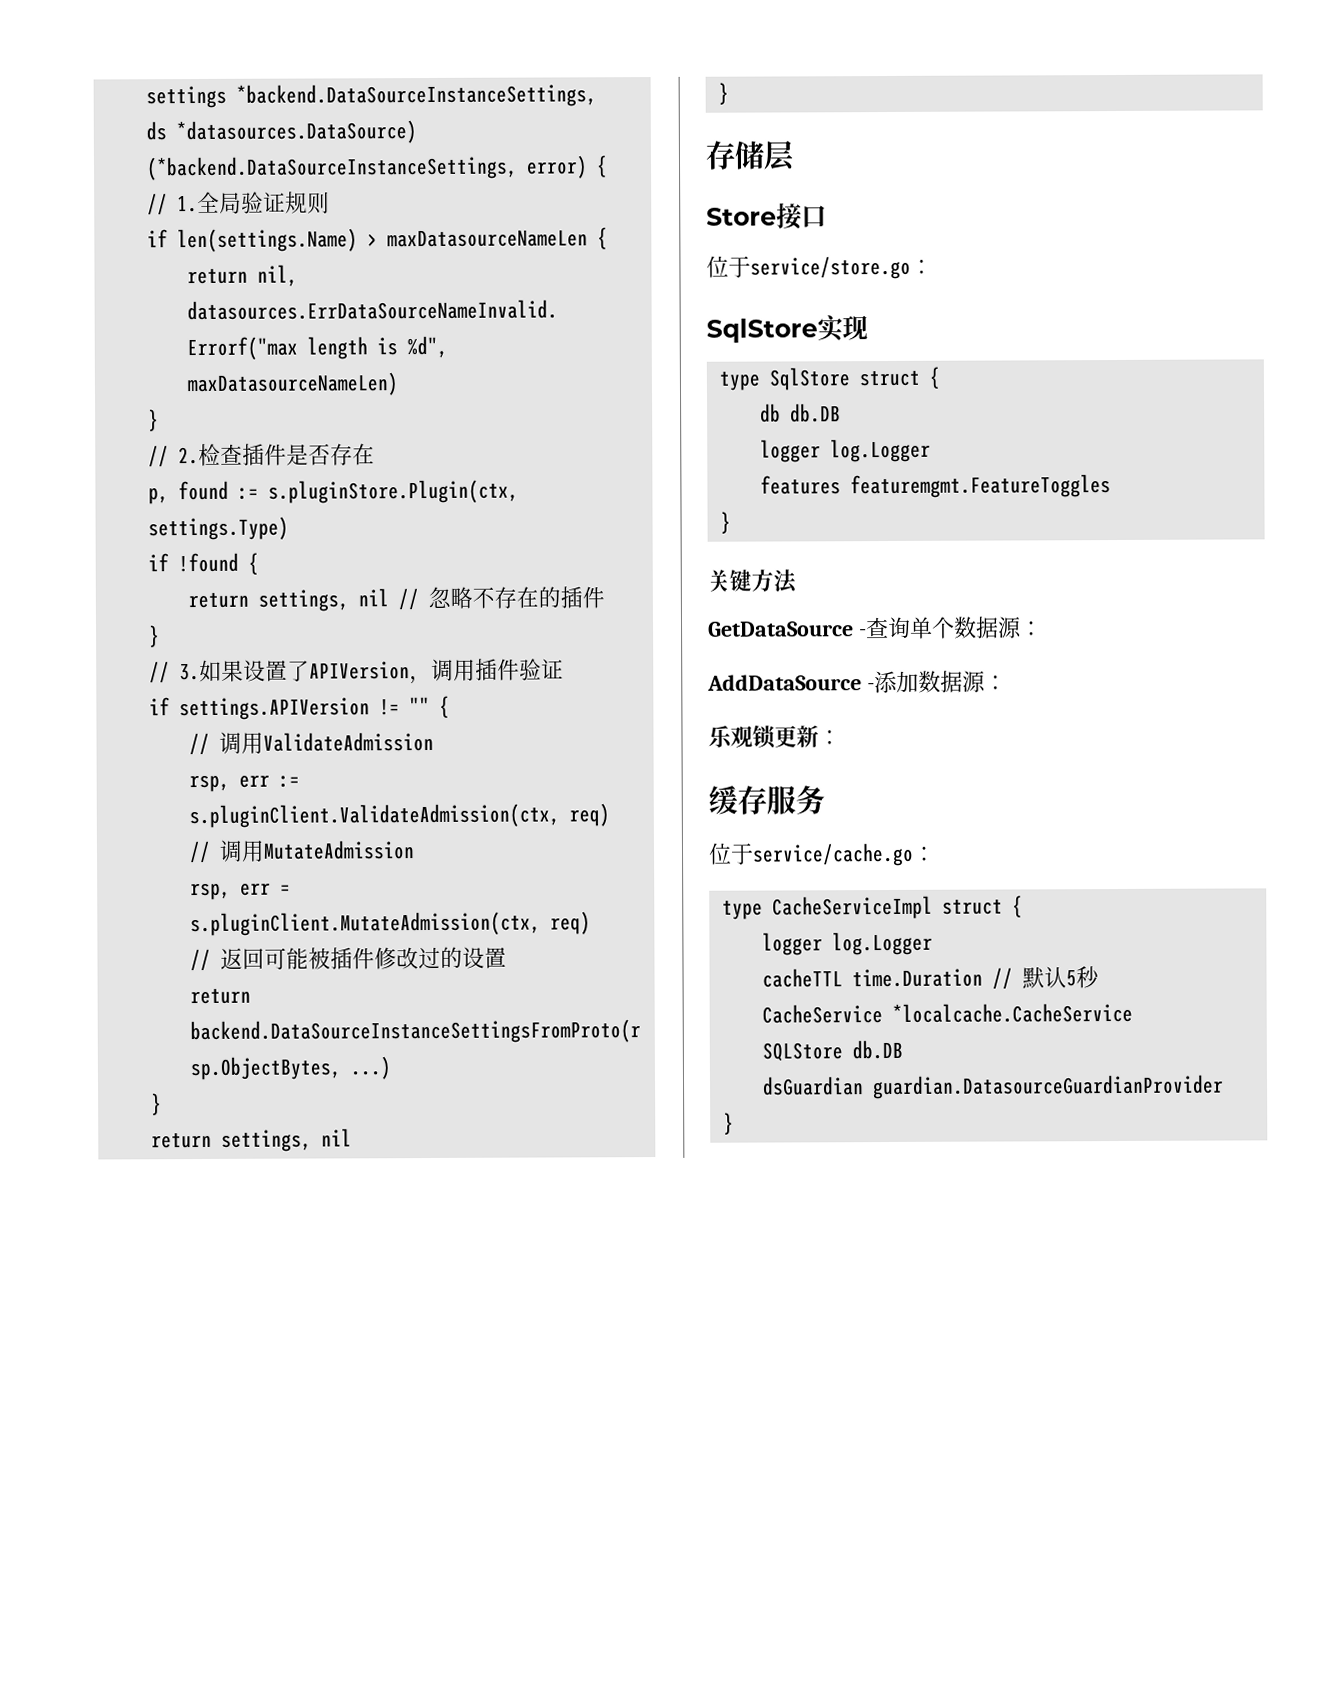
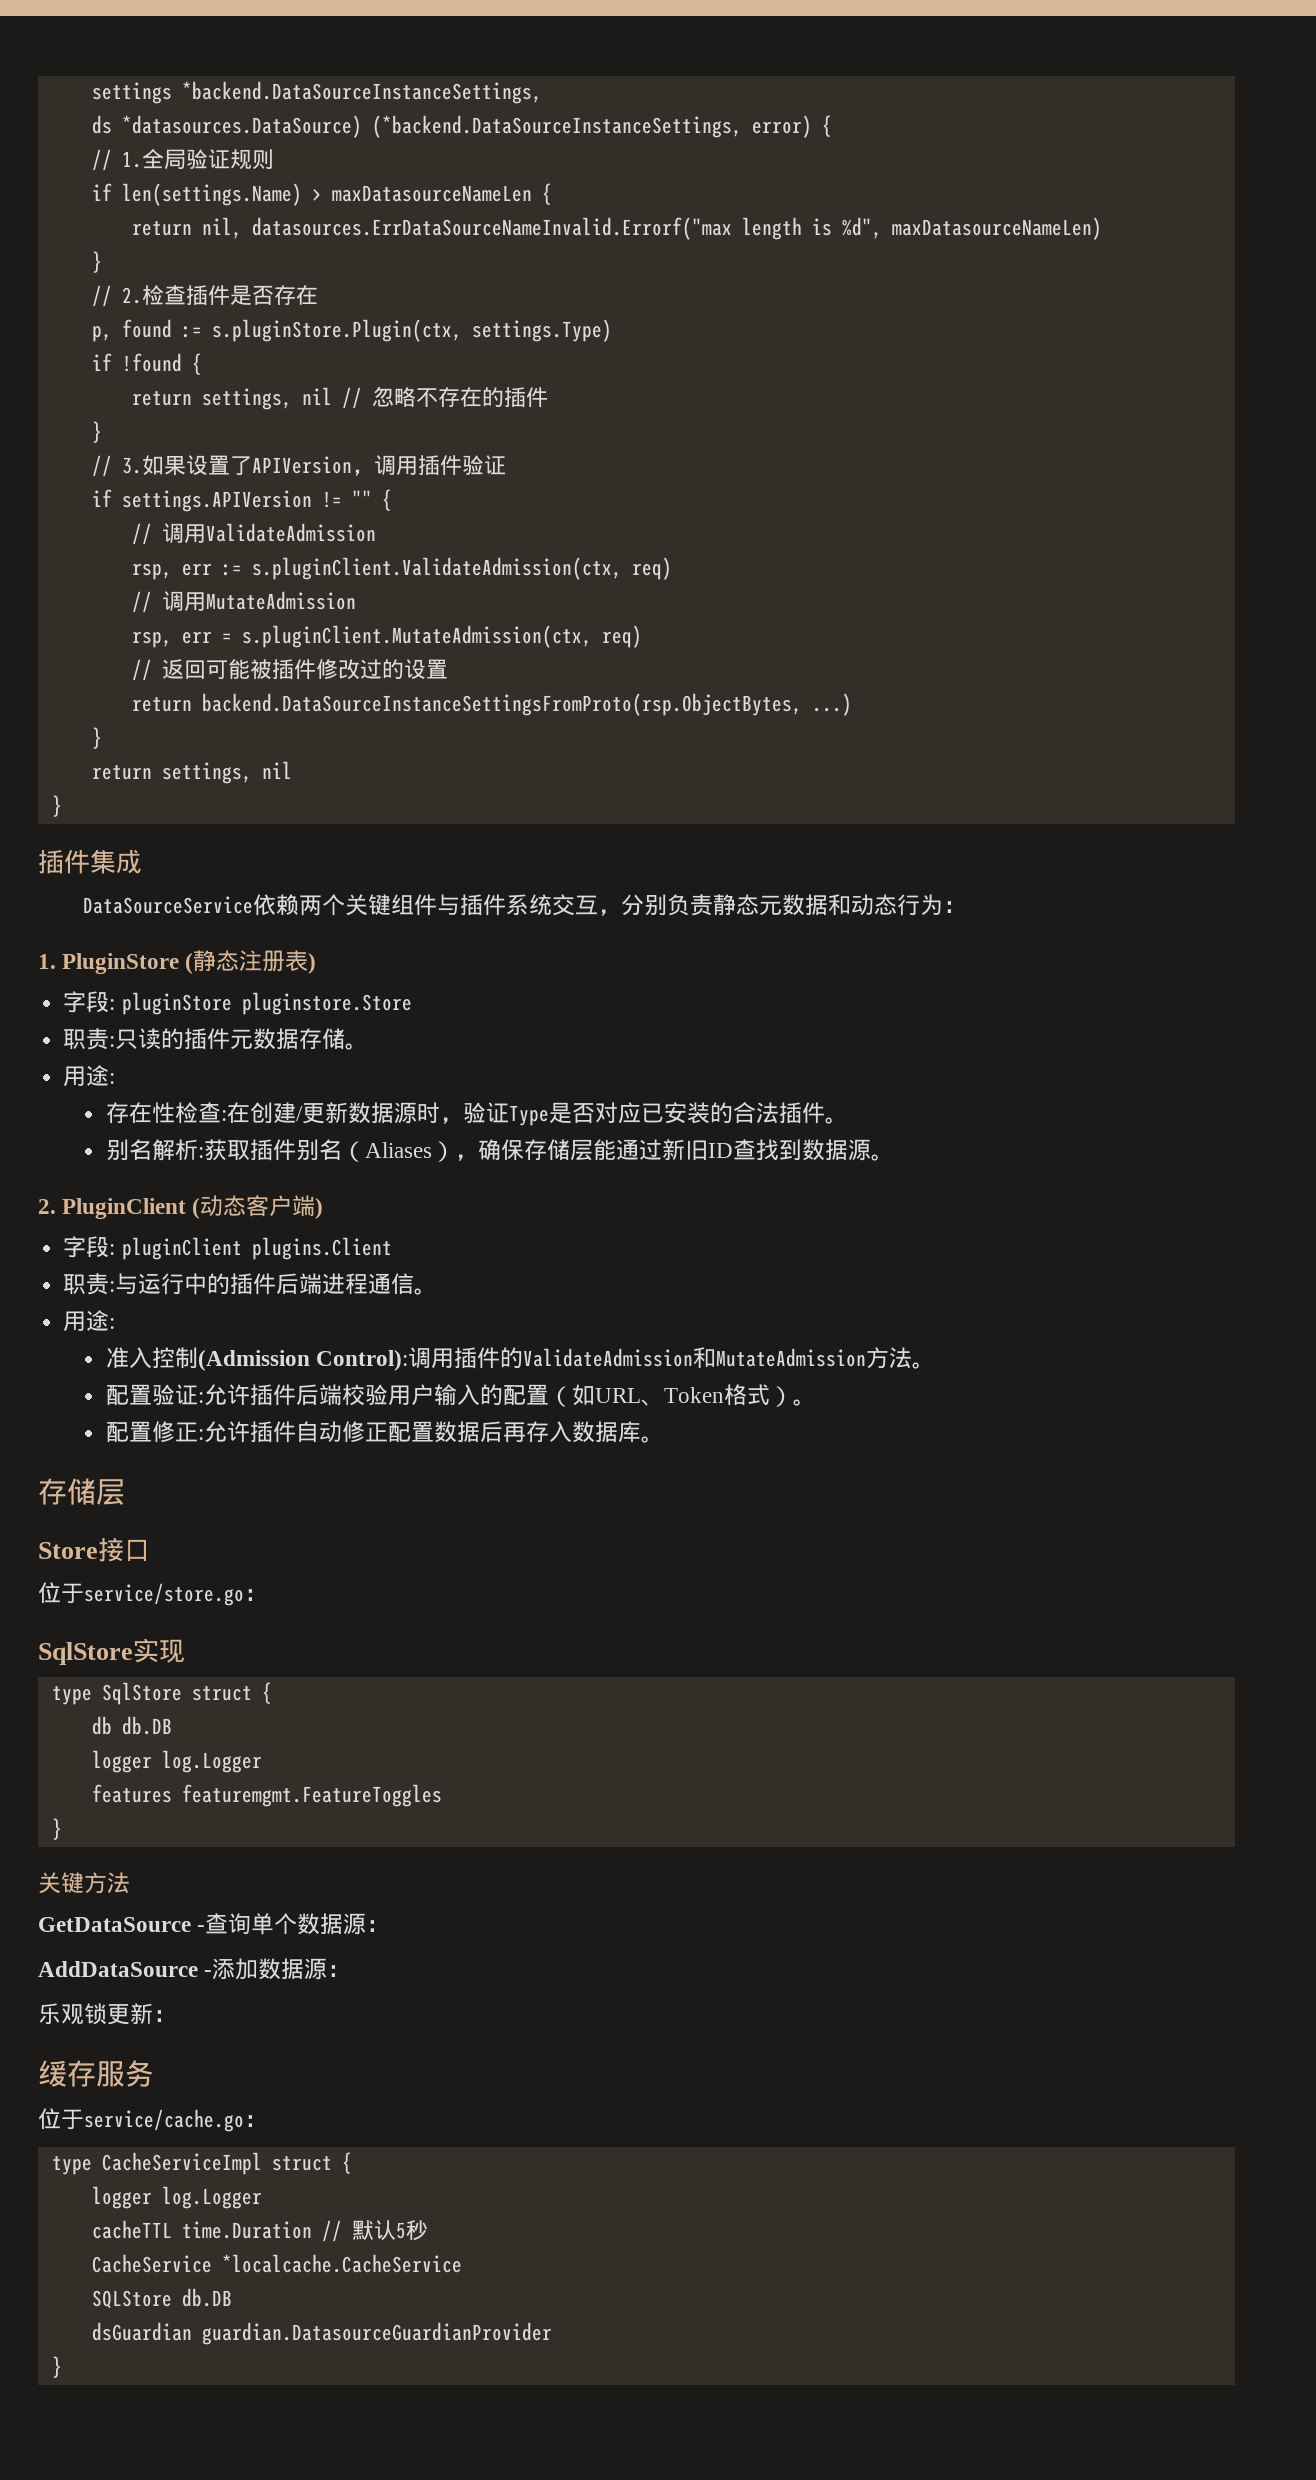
+ 插件集成
+ DataSourceService依赖两个关键组件与插件系统交互，分别负责静态元数据和动态行为：
+ 1. PluginStore (静态注册表)
+ 字段: pluginStore pluginstore.Store
+ 职责:只读的插件元数据存储。
+ 用途:
+ 存在性检查:在创建/更新数据源时，验证Type是否对应已安装的合法插件。
+ 别名解析:获取插件别名（Aliases），确保存储层能通过新旧ID查找到数据源。
+ 2. PluginClient (动态客户端)
+ 字段: pluginClient plugins.Client
+ 职责:与运行中的插件后端进程通信。
+ 用途:
+ 准入控制(Admission Control):调用插件的ValidateAdmission和MutateAdmission方法。
+ 配置验证:允许插件后端校验用户输入的配置（如URL、Token格式）。
+ 配置修正:允许插件自动修正配置数据后再存入数据库。

